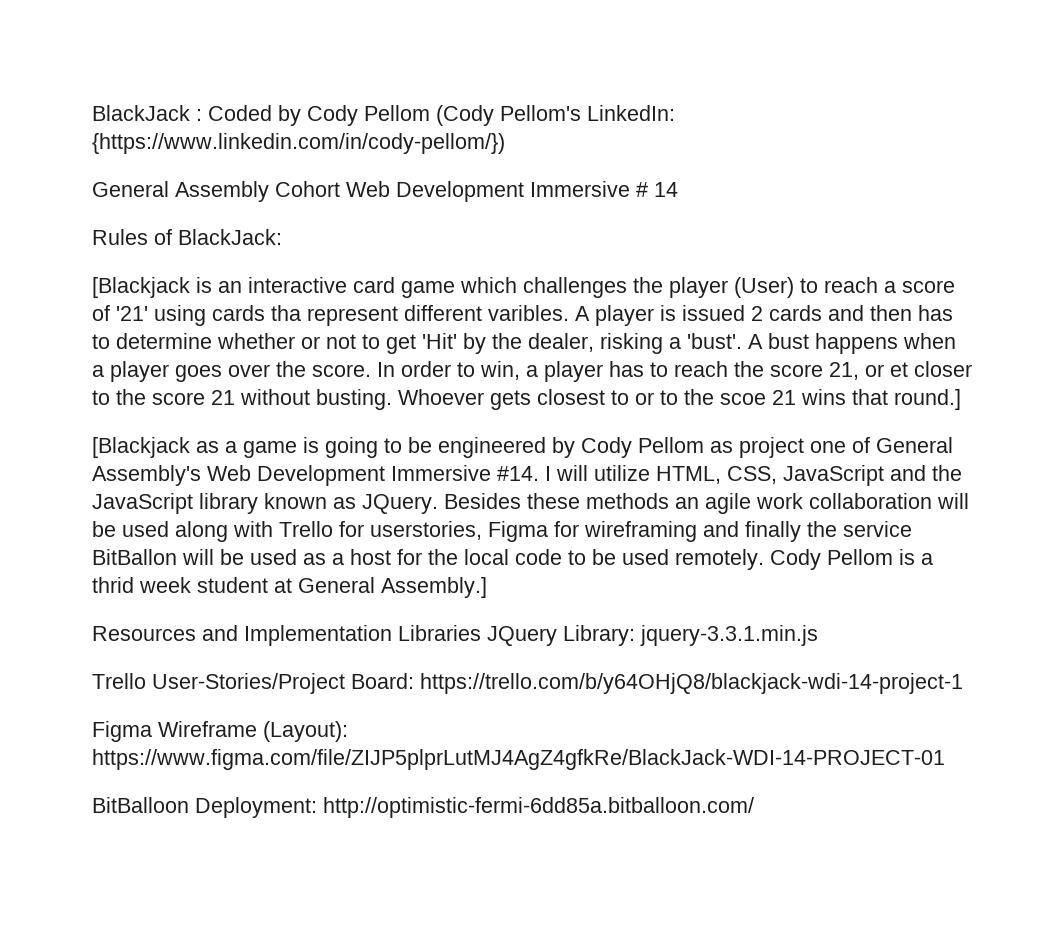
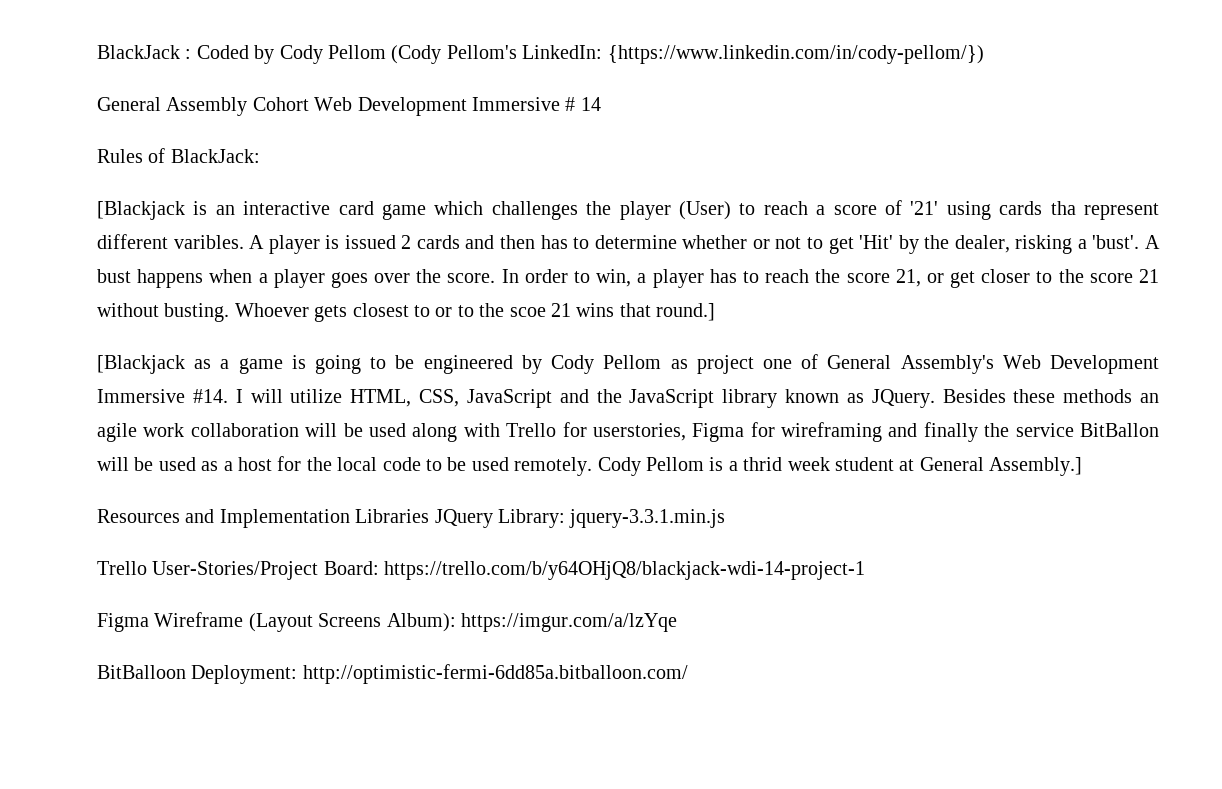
- In order to win, a player has to reach the score 21, or et closer to the score 21 without busting.
+ In order to win, a player has to reach the score 21, or get closer to the score 21 without busting.
- Figma Wireframe (Layout): https://www.figma.com/file/ZIJP5plprLutMJ4AgZ4gfkRe/BlackJack-WDI-14-PROJECT-01
+ Figma Wireframe (Layout Screens Album): https://imgur.com/a/lzYqe

